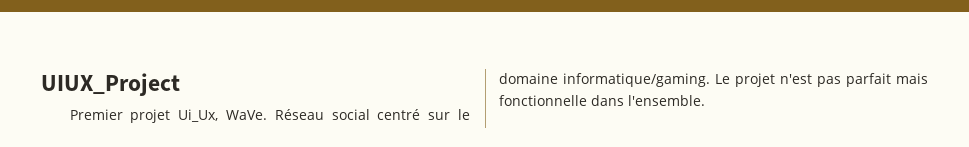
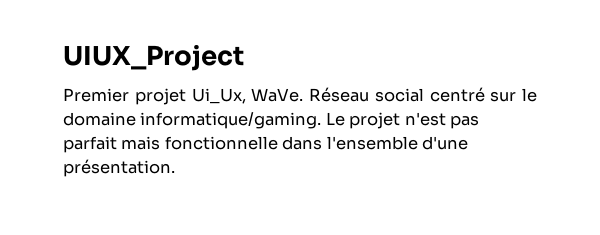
- Le projet n'est pas parfait mais fonctionnelle dans l'ensemble.
+ Le projet n'est pas parfait mais fonctionnelle dans l'ensemble d'une présentation.

